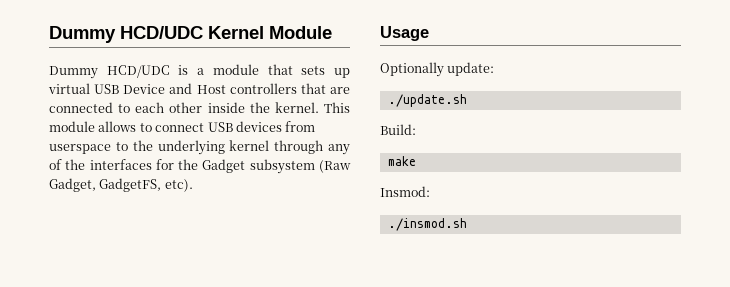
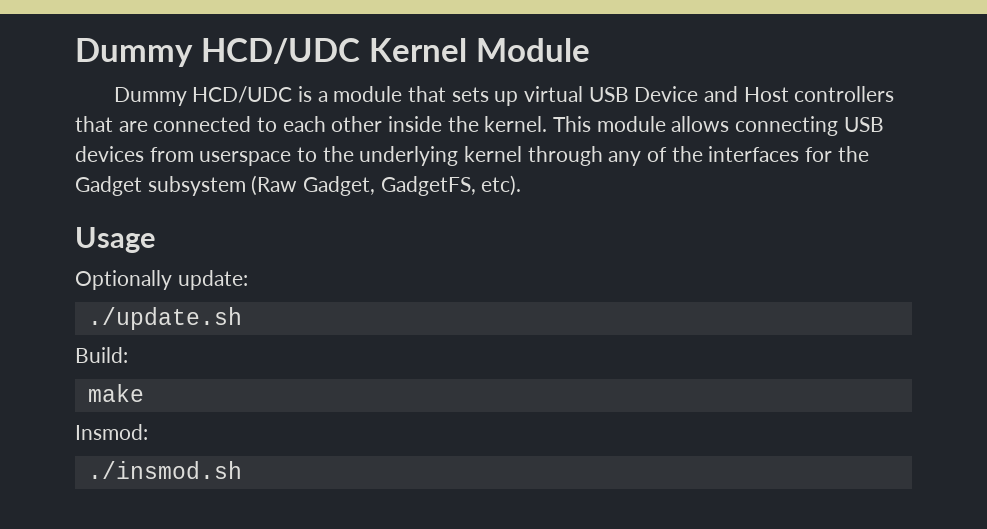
- This module allows to connect USB devices from userspace to the underlying kernel through any of the interfaces for the Gadget subsystem (Raw Gadget, GadgetFS, etc).
+ This module allows connecting USB devices from userspace to the underlying kernel through any of the interfaces for the Gadget subsystem (Raw Gadget, GadgetFS, etc).

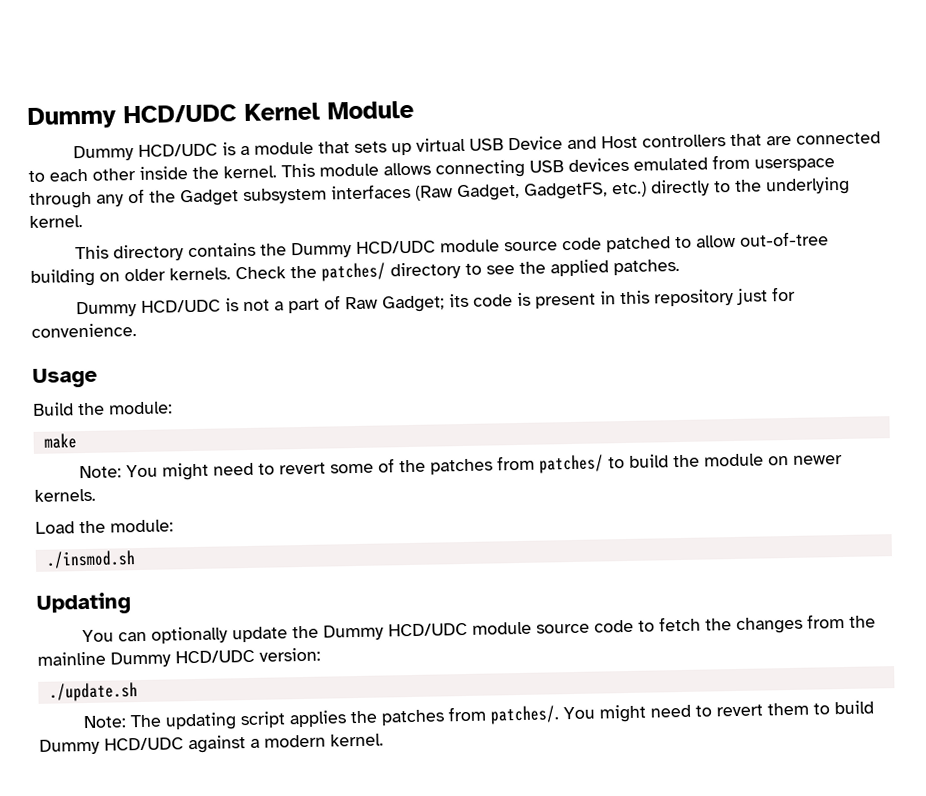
- This module allows connecting USB devices from userspace to the underlying kernel through any of the interfaces for the Gadget subsystem (Raw Gadget, GadgetFS, etc).
+ This module allows connecting USB devices emulated from userspace through any of the Gadget subsystem interfaces (Raw Gadget, GadgetFS, etc.) directly to the underlying kernel.
+ This directory contains the Dummy HCD/UDC module source code patched to allow out-of-tree building on older kernels. Check the patches/ directory to see the applied patches.
+ Dummy HCD/UDC is not a part of Raw Gadget; its code is present in this repository just for convenience.
  Usage
- Optionally update:
+ Build the module:
+ make
+ Note: You might need to revert some of the patches from patches/ to build the module on newer kernels.
+ Load the module:
+ ./insmod.sh
+ Updating
+ You can optionally update the Dummy HCD/UDC module source code to fetch the changes from the mainline Dummy HCD/UDC version:
  ./update.sh
- Build:
- make
- Insmod:
- ./insmod.sh
+ Note: The updating script applies the patches from patches/. You might need to revert them to build Dummy HCD/UDC against a modern kernel.

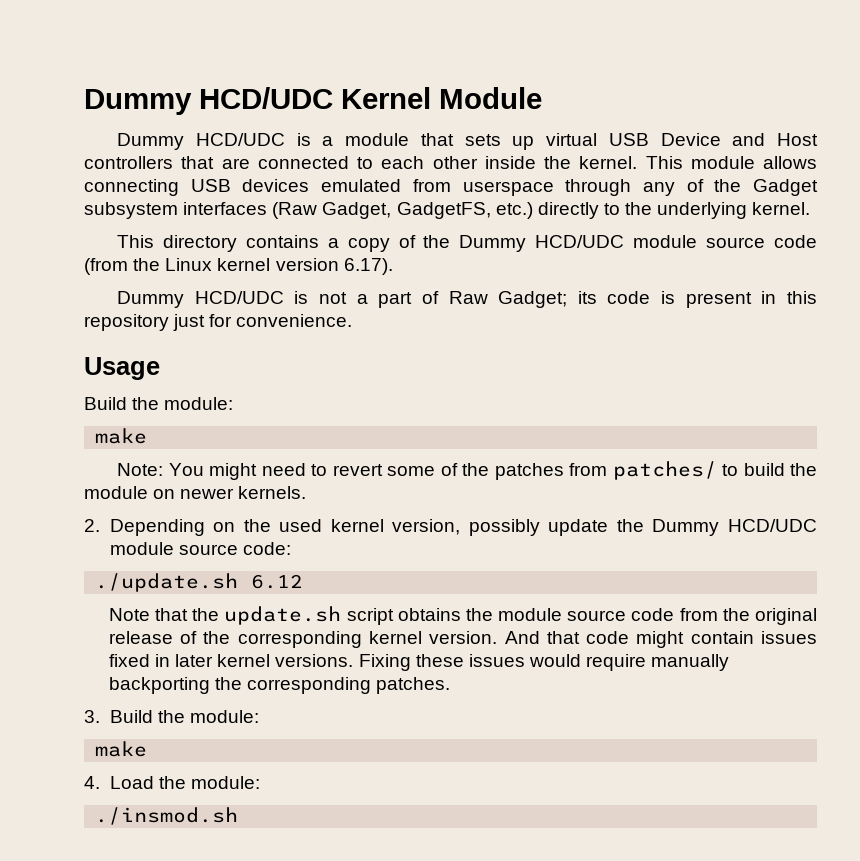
- This directory contains the Dummy HCD/UDC module source code patched to allow out-of-tree building on older kernels. Check the patches/ directory to see the applied patches.
+ This directory contains a copy of the Dummy HCD/UDC module source code (from the Linux kernel version 6.17).
- Load the module:
+ 2. Depending on the used kernel version, possibly update the Dummy HCD/UDC module source code:
+ ./update.sh 6.12
+ Note that the update.sh script obtains the module source code from the original release of the corresponding kernel version. And that code might contain issues fixed in later kernel versions. Fixing these issues would require manually backporting the corresponding patches.
+ 3. Build the module:
+ make
+ 4. Load the module:
  ./insmod.sh
- Updating
- You can optionally update the Dummy HCD/UDC module source code to fetch the changes from the mainline Dummy HCD/UDC version:
- ./update.sh
- Note: The updating script applies the patches from patches/. You might need to revert them to build Dummy HCD/UDC against a modern kernel.

